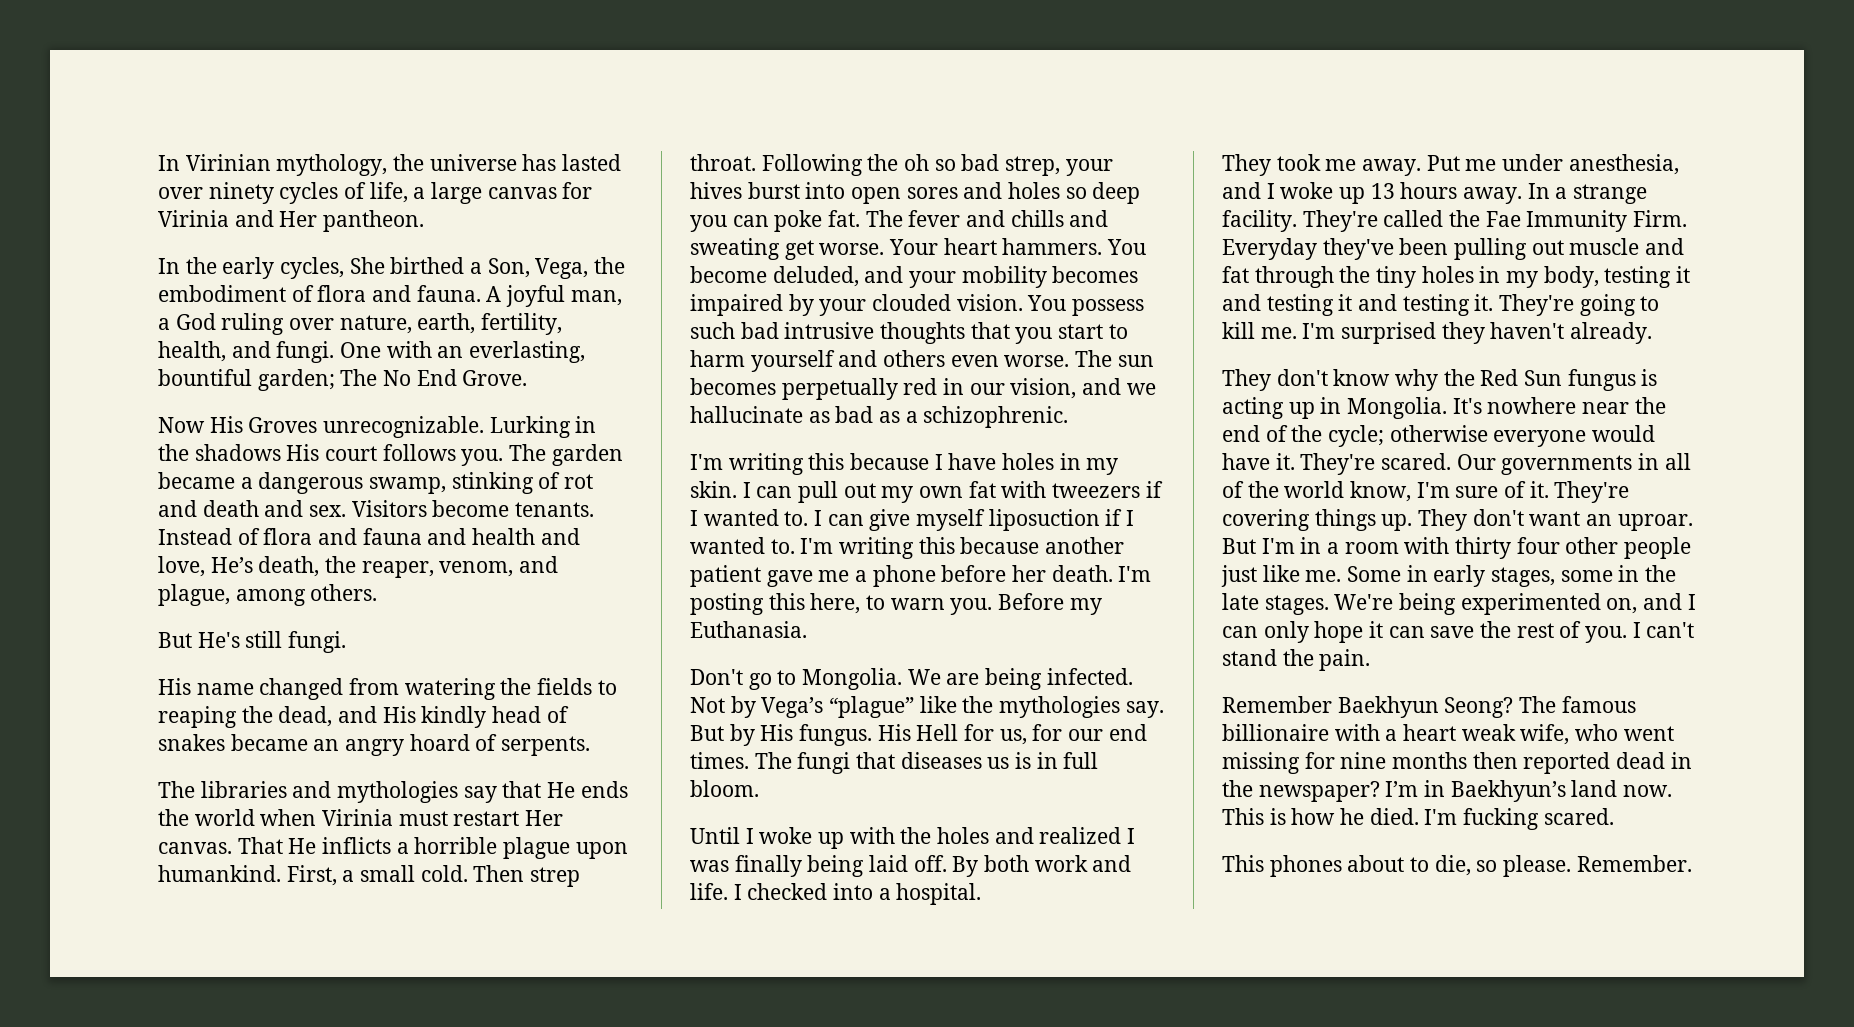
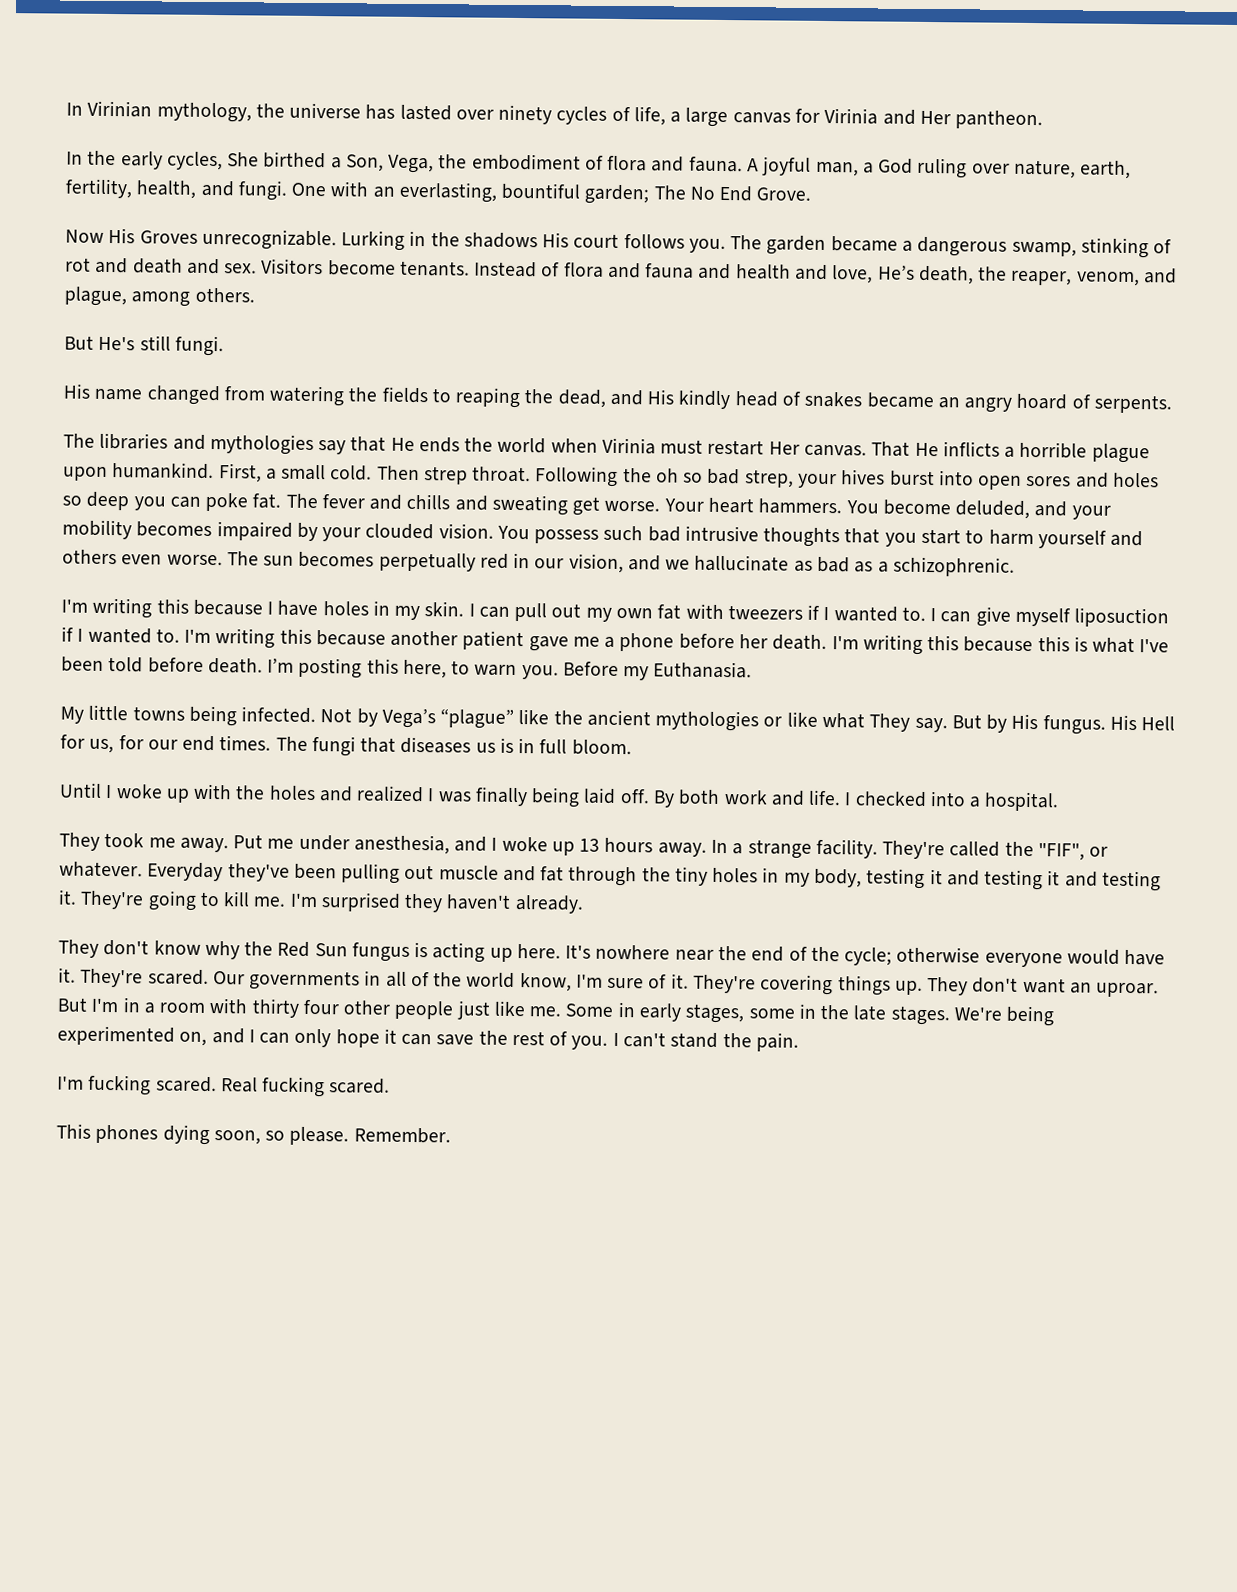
- I'm posting this here, to warn you.
+ I'm writing this because this is what I've been told before death. I’m posting this here, to warn you.
- Don't go to Mongolia. We are being infected.
+ My little towns being infected.
- Not by Vega’s “plague” like the mythologies say.
+ Not by Vega’s “plague” like the ancient mythologies or like what They say.
- They're called the Fae Immunity Firm.
+ They're called the "FIF", or whatever.
- They don't know why the Red Sun fungus is acting up in Mongolia.
+ They don't know why the Red Sun fungus is acting up here.
- Remember Baekhyun Seong? The famous billionaire with a heart weak wife, who went missing for nine months then reported dead in the newspaper? I’m in Baekhyun’s land now. This is how he died. I'm fucking scared.
+ I'm fucking scared. Real fucking scared.
- This phones about to die, so please.
+ This phones dying soon, so please.

